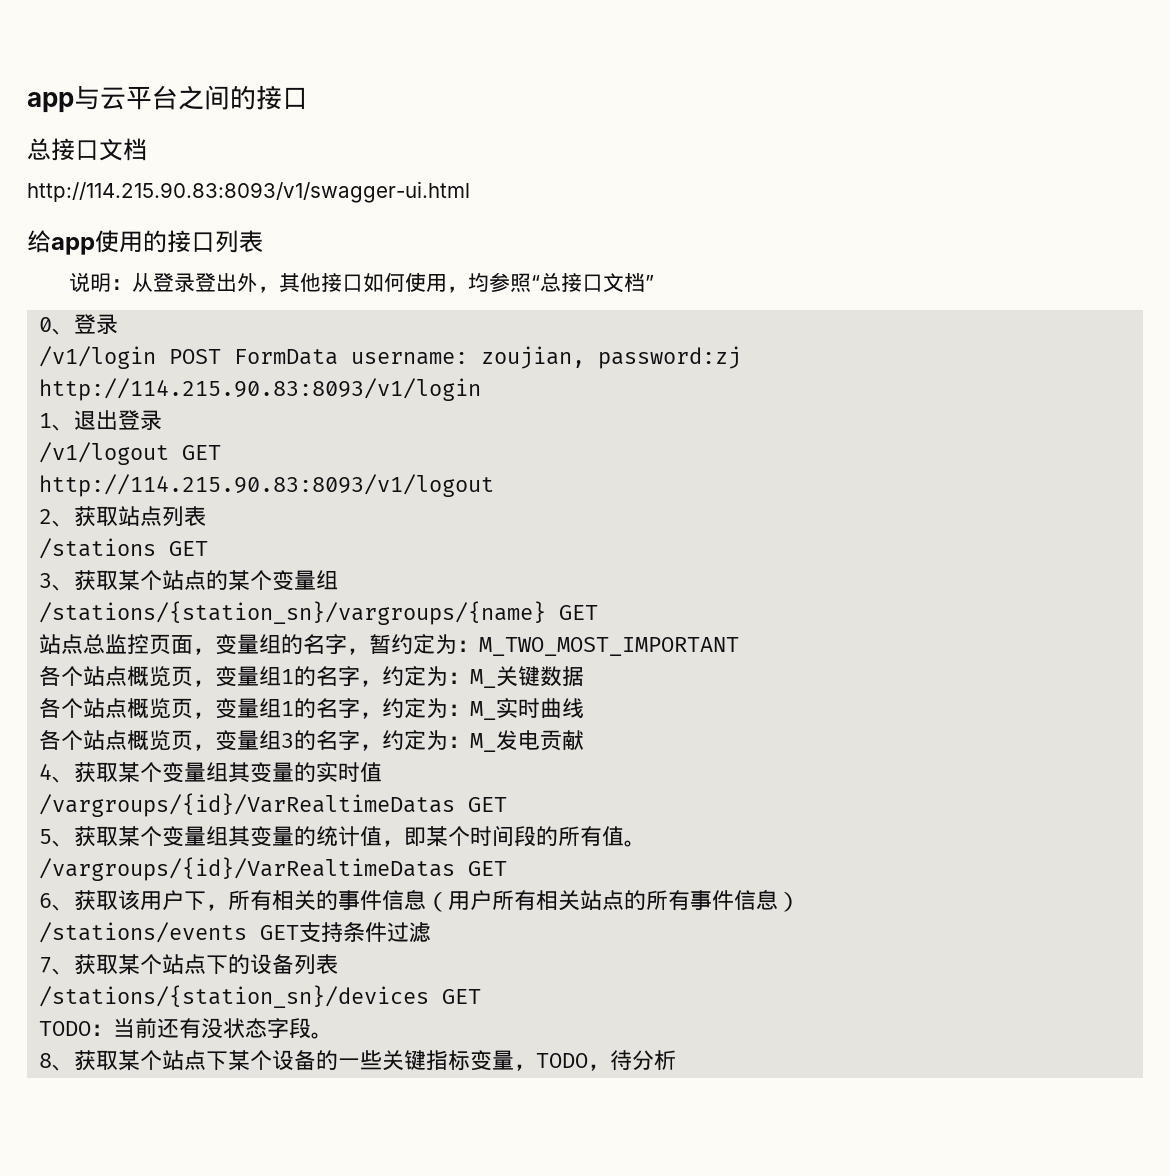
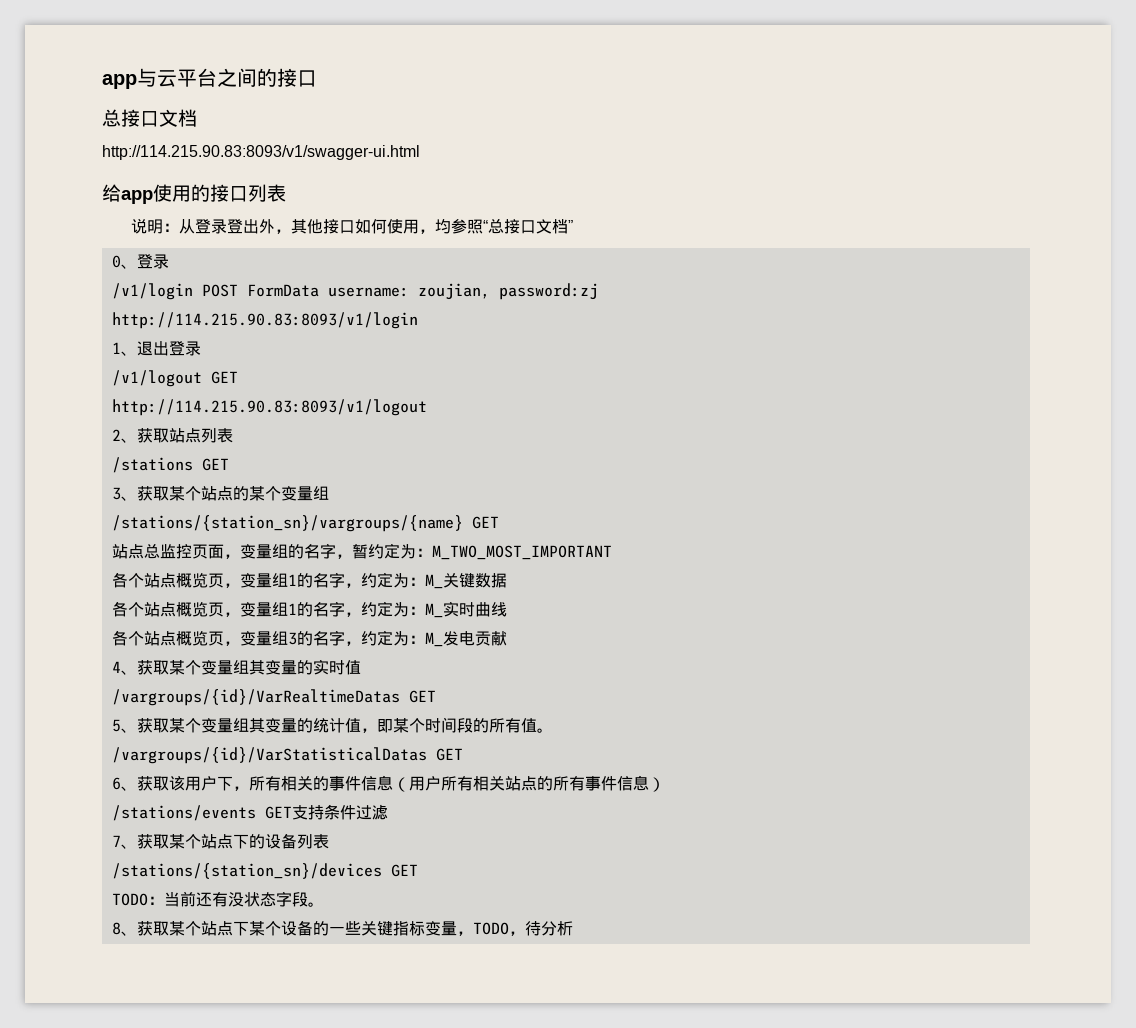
  5、获取某个变量组其变量的统计值，即某个时间段的所有值。
- /vargroups/{id}/VarRealtimeDatas GET
+ /vargroups/{id}/VarStatisticalDatas GET

